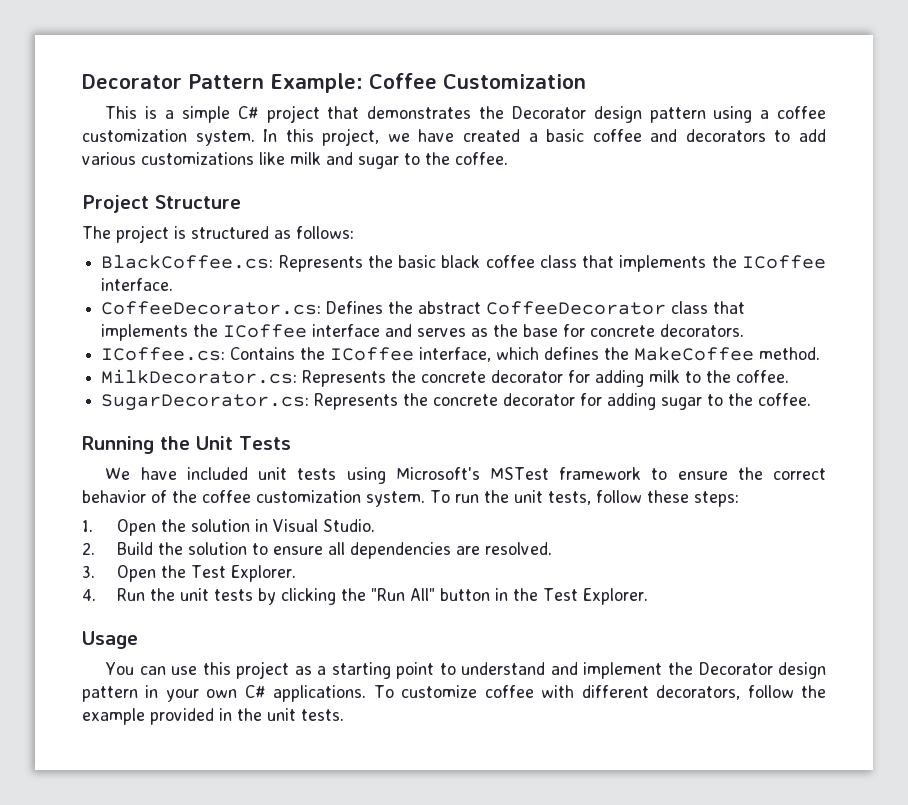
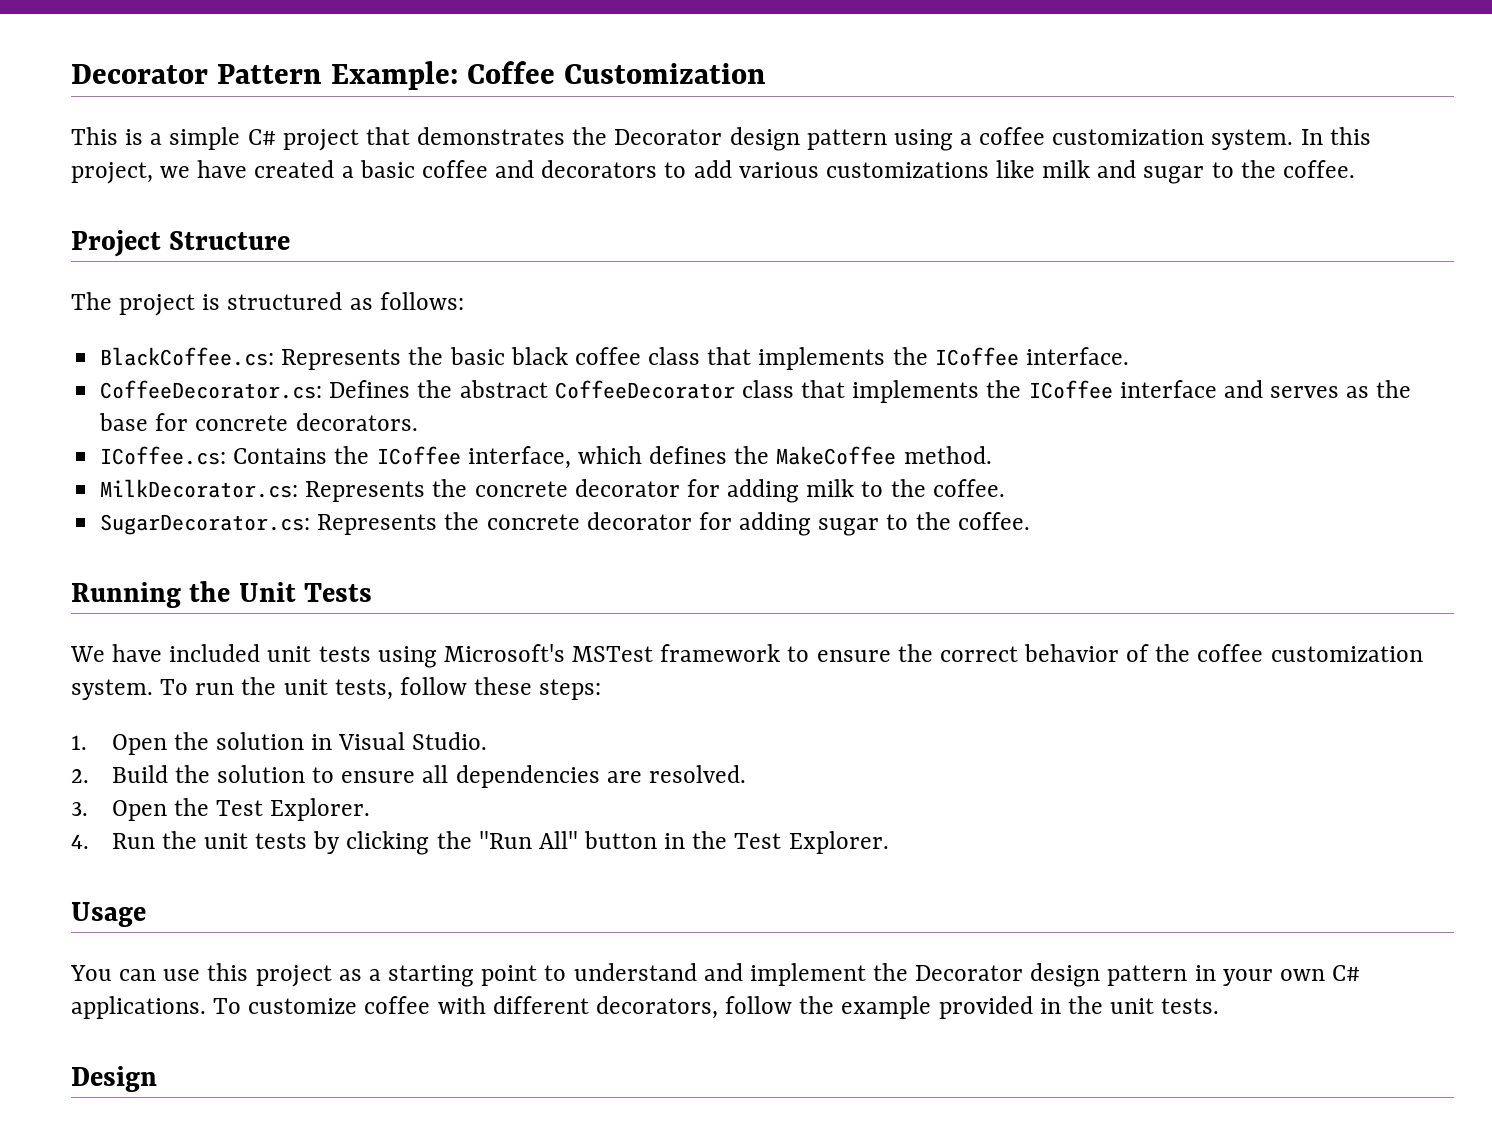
+ Design

